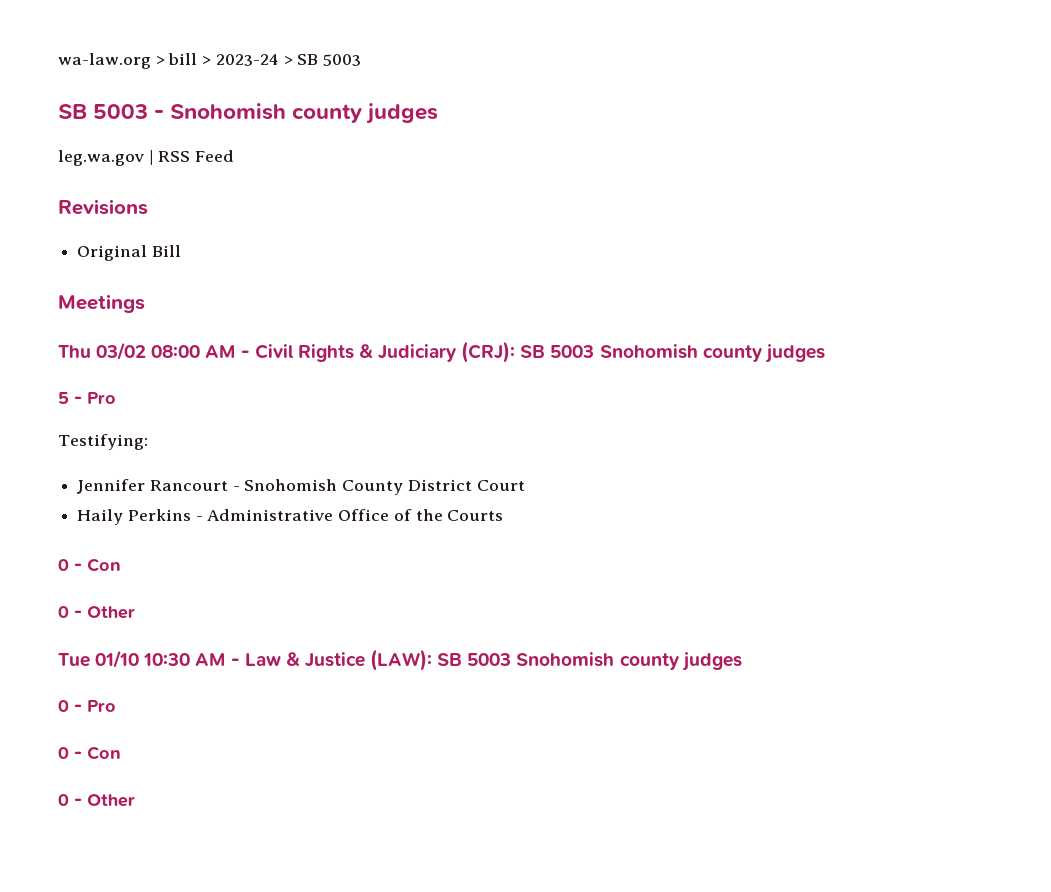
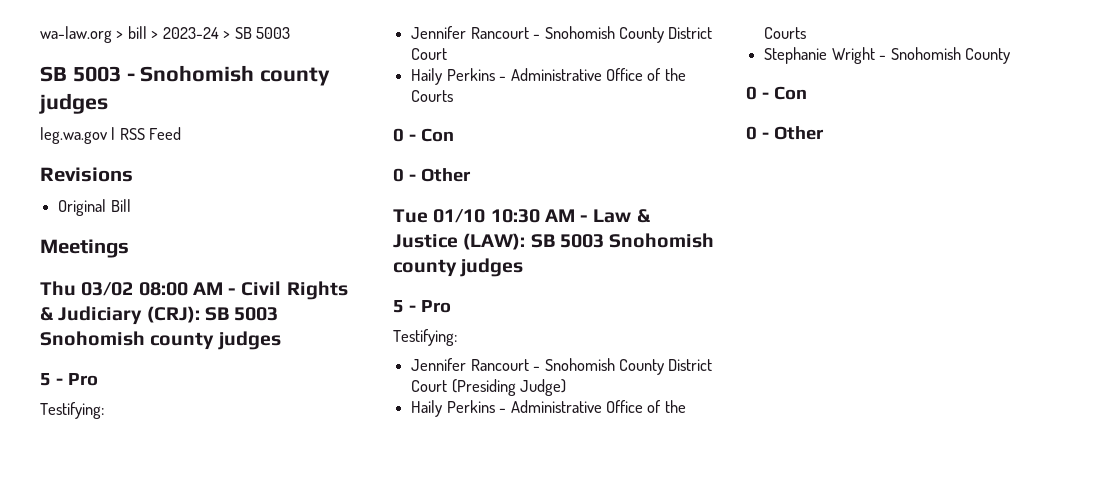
  Tue 01/10 10:30 AM - Law & Justice (LAW): SB 5003 Snohomish county judges
- 0 - Pro
+ 5 - Pro
+ Testifying:
+ Jennifer Rancourt - Snohomish County District Court (Presiding Judge)
+ Haily Perkins - Administrative Office of the Courts
+ Stephanie Wright - Snohomish County

